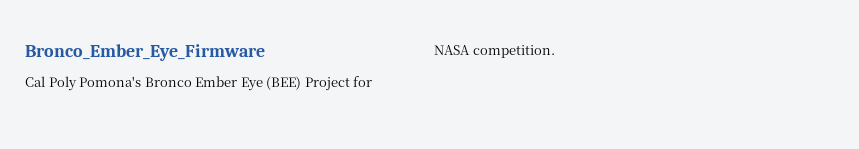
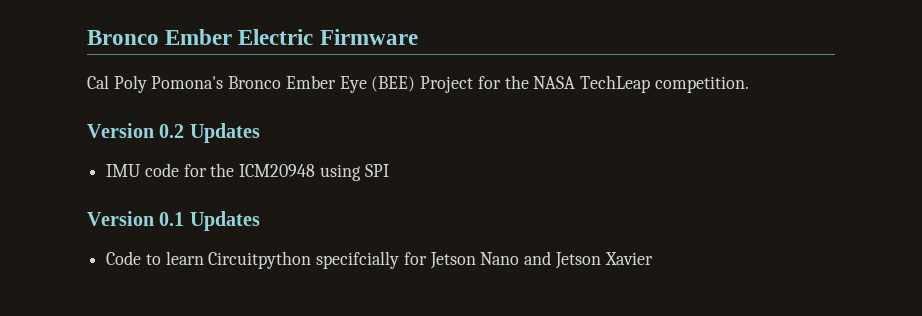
- Bronco_Ember_Eye_Firmware
+ Bronco Ember Electric Firmware
- Cal Poly Pomona's Bronco Ember Eye (BEE) Project for NASA competition.
+ Cal Poly Pomona's Bronco Ember Eye (BEE) Project for the NASA TechLeap competition.
+ Version 0.2 Updates
+ IMU code for the ICM20948 using SPI
+ Version 0.1 Updates
+ Code to learn Circuitpython specifcially for Jetson Nano and Jetson Xavier

